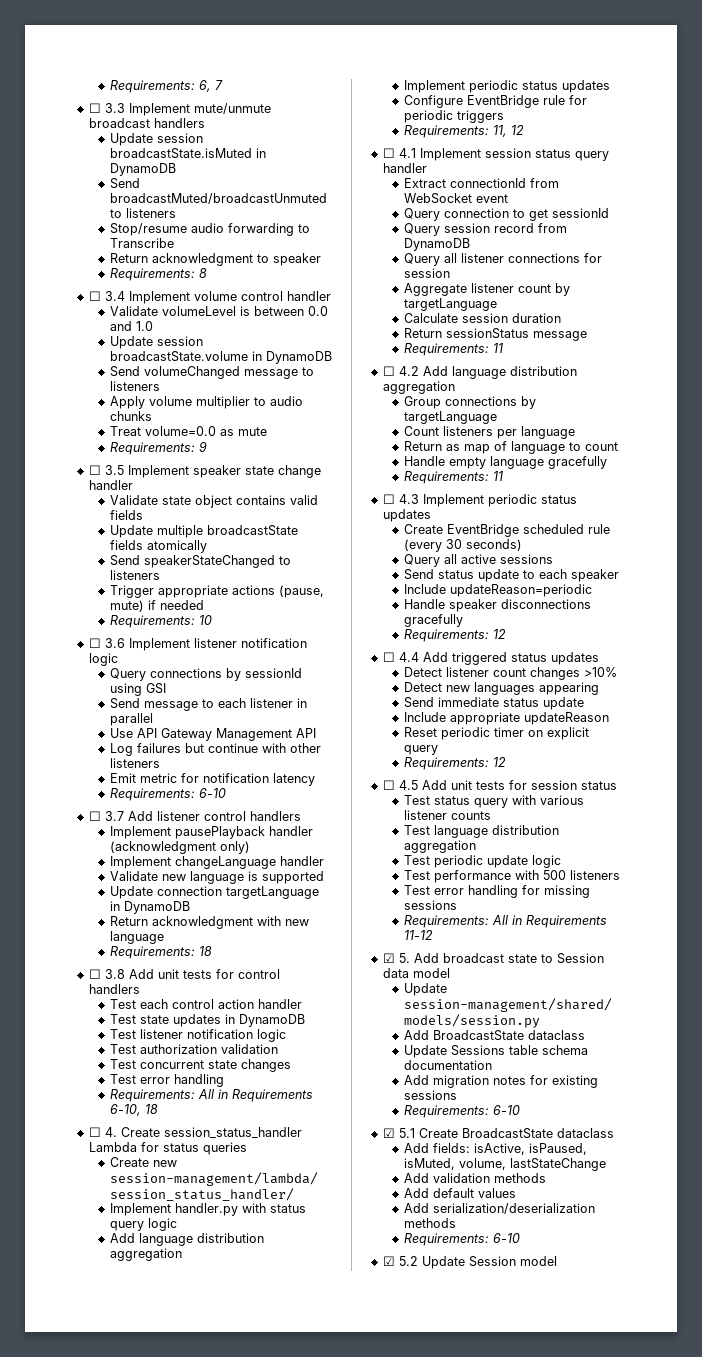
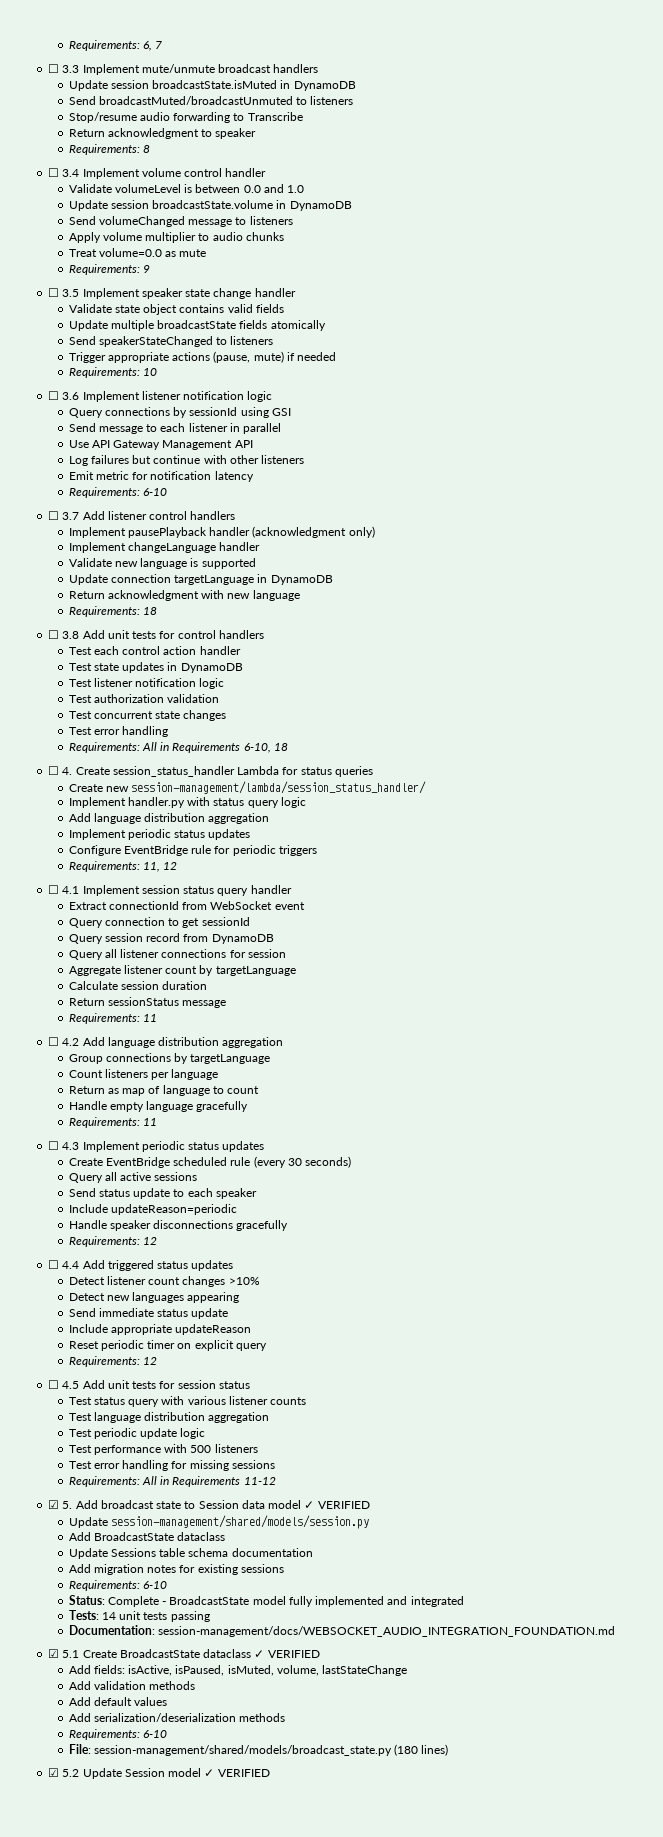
- ☑ 5. Add broadcast state to Session data model
+ ☑ 5. Add broadcast state to Session data model ✓ VERIFIED
+ Status: Complete - BroadcastState model fully implemented and integrated
+ Tests: 14 unit tests passing
+ Documentation: session-management/docs/WEBSOCKET_AUDIO_INTEGRATION_FOUNDATION.md
- ☑ 5.1 Create BroadcastState dataclass
+ ☑ 5.1 Create BroadcastState dataclass ✓ VERIFIED
+ File: session-management/shared/models/broadcast_state.py (180 lines)
- ☑ 5.2 Update Session model
+ ☑ 5.2 Update Session model ✓ VERIFIED

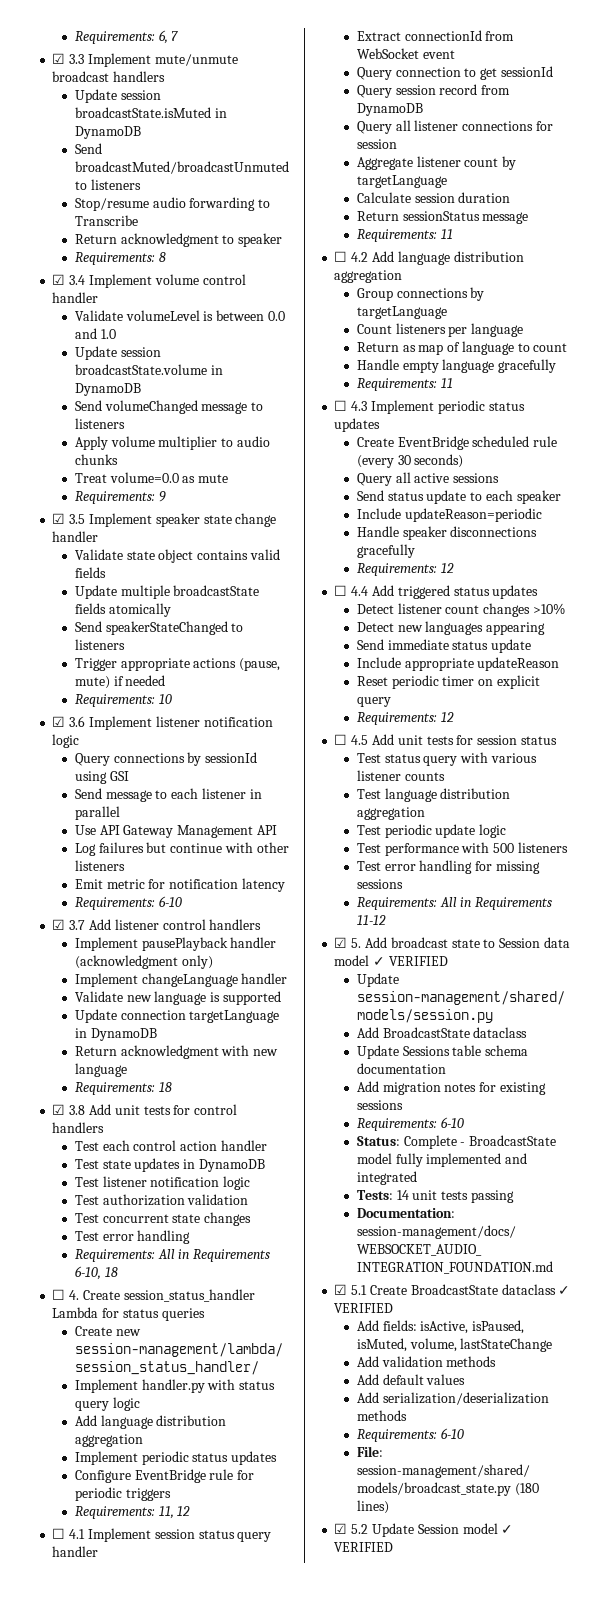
- ☐ 3.3 Implement mute/unmute broadcast handlers
+ ☑ 3.3 Implement mute/unmute broadcast handlers
- ☐ 3.4 Implement volume control handler
+ ☑ 3.4 Implement volume control handler
- ☐ 3.5 Implement speaker state change handler
+ ☑ 3.5 Implement speaker state change handler
- ☐ 3.6 Implement listener notification logic
+ ☑ 3.6 Implement listener notification logic
- ☐ 3.7 Add listener control handlers
+ ☑ 3.7 Add listener control handlers
- ☐ 3.8 Add unit tests for control handlers
+ ☑ 3.8 Add unit tests for control handlers

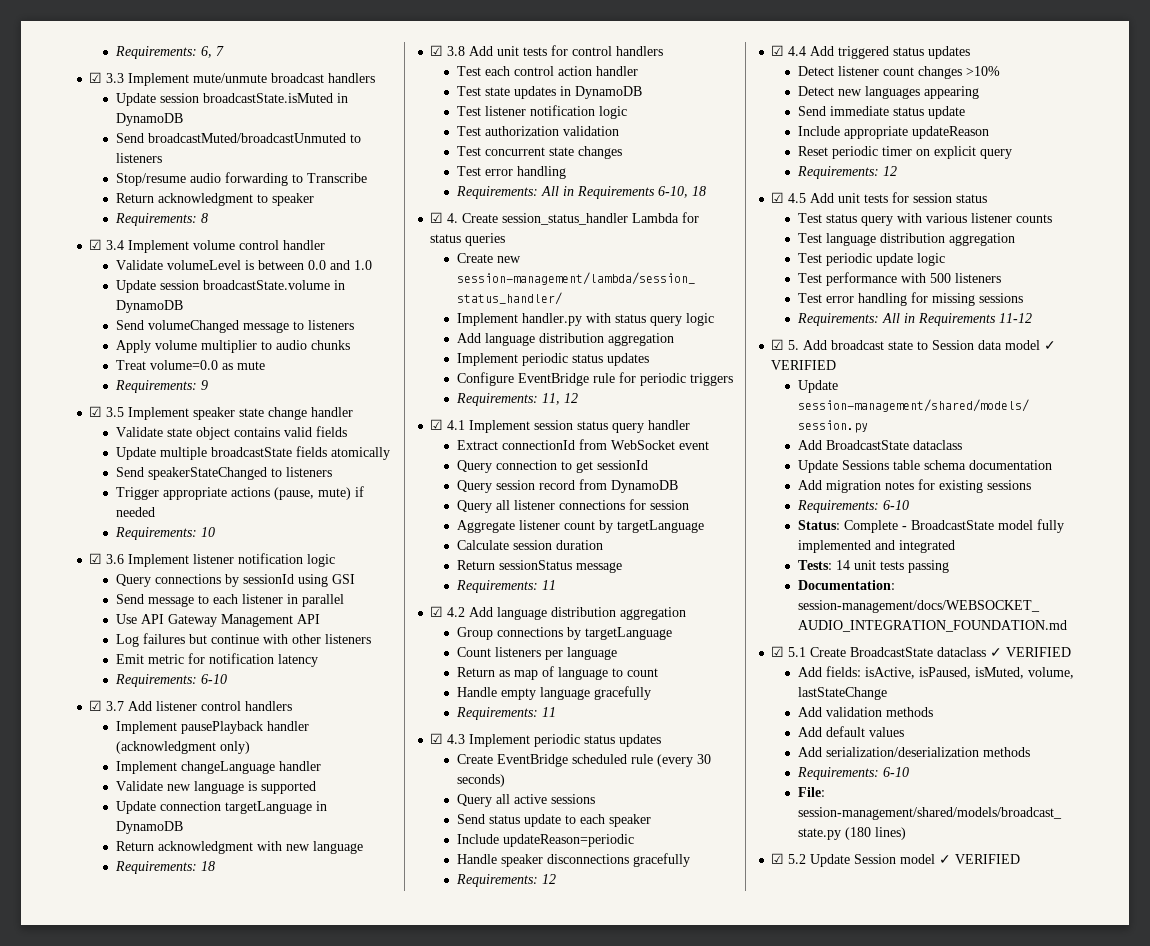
- ☐ 4. Create session_status_handler Lambda for status queries
+ ☑ 4. Create session_status_handler Lambda for status queries
- ☐ 4.1 Implement session status query handler
+ ☑ 4.1 Implement session status query handler
- ☐ 4.2 Add language distribution aggregation
+ ☑ 4.2 Add language distribution aggregation
- ☐ 4.3 Implement periodic status updates
+ ☑ 4.3 Implement periodic status updates
- ☐ 4.4 Add triggered status updates
+ ☑ 4.4 Add triggered status updates
- ☐ 4.5 Add unit tests for session status
+ ☑ 4.5 Add unit tests for session status

